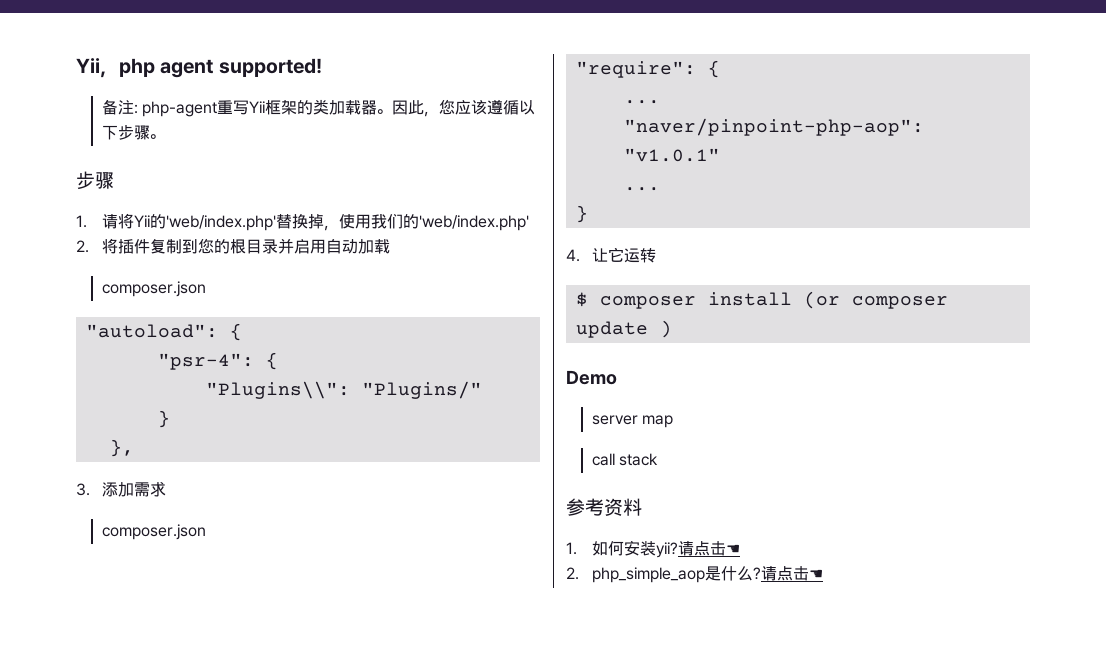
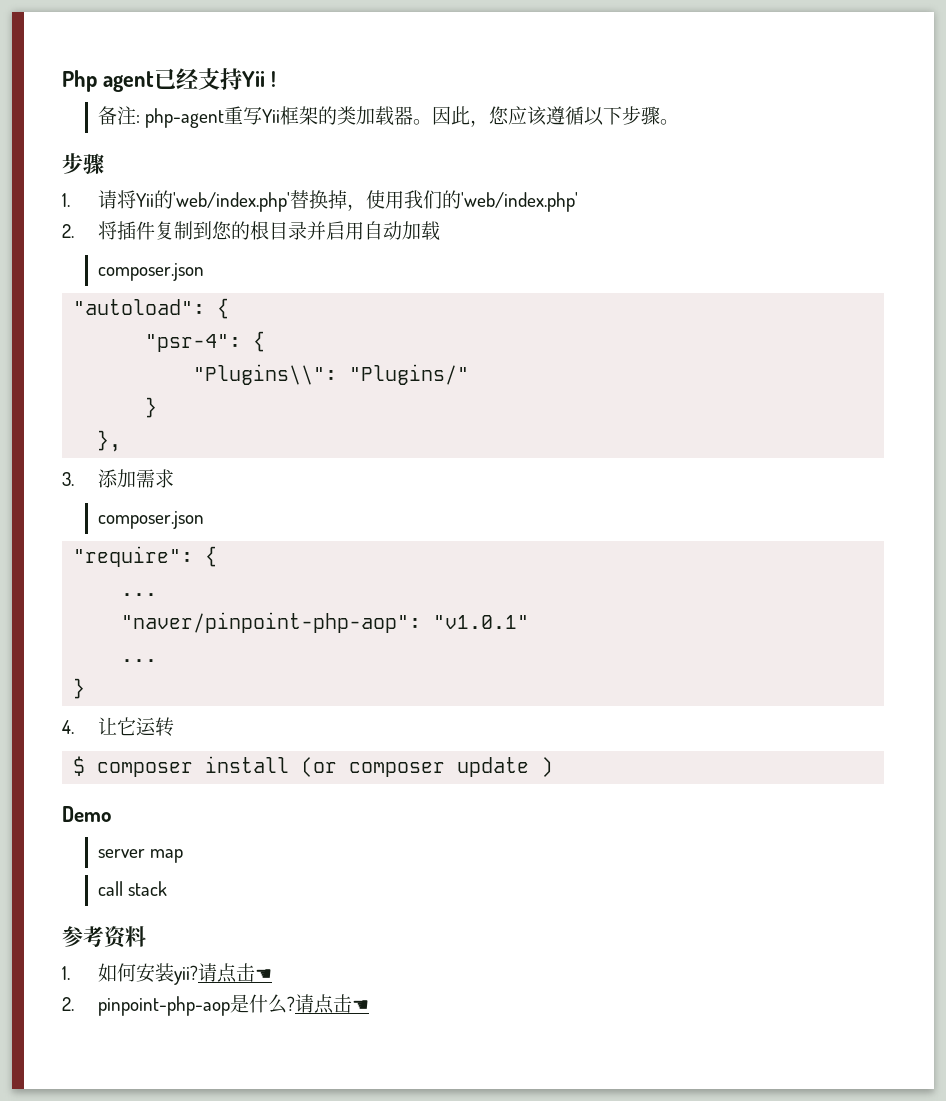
- Yii，php agent supported!
+ Php agent已经支持Yii !
- 2. php_simple_aop是什么?
+ 2. pinpoint-php-aop是什么?

